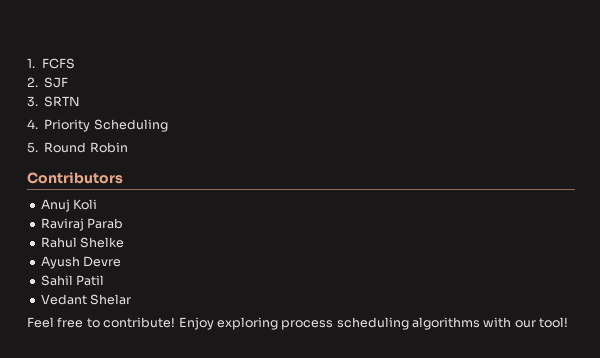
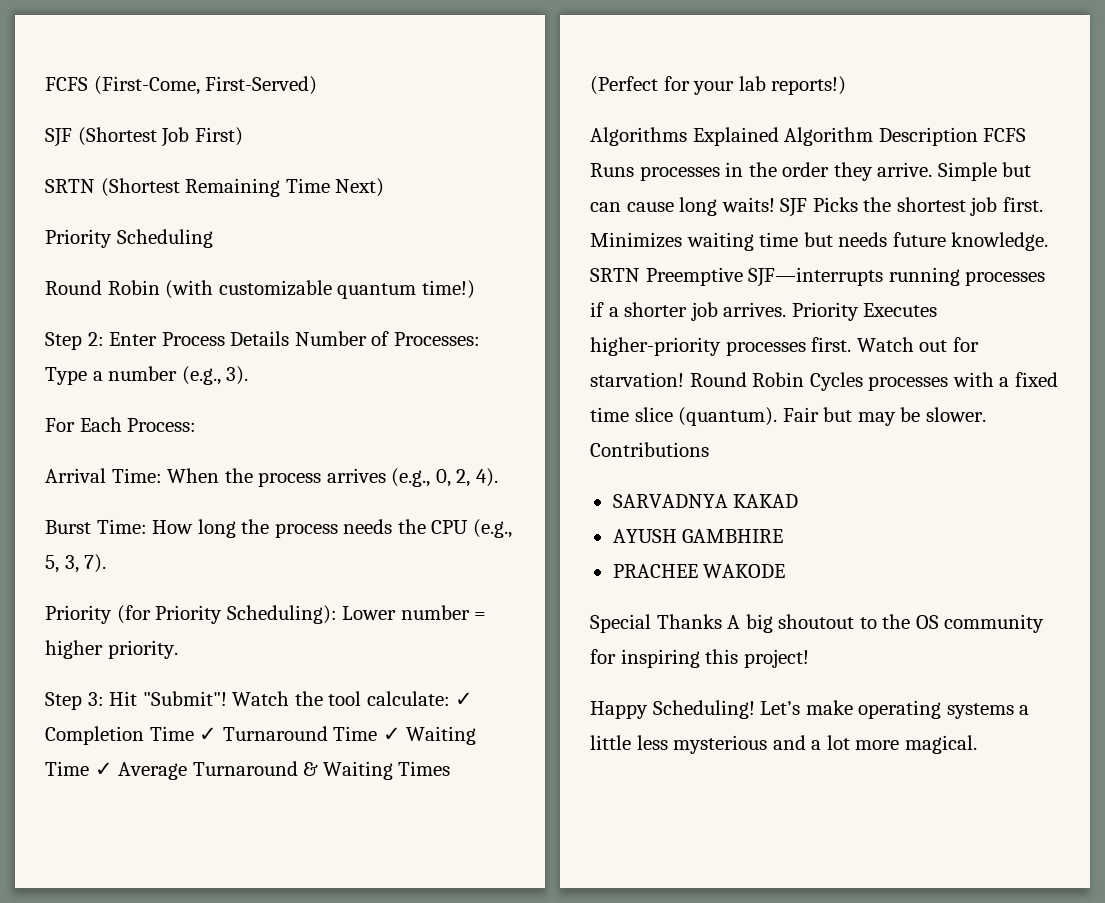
- 1. FCFS
- 2. SJF
- 3. SRTN
- 4. Priority Scheduling
+ FCFS (First-Come, First-Served)
+ SJF (Shortest Job First)
+ SRTN (Shortest Remaining Time Next)
+ Priority Scheduling
- 5. Round Robin
- Contributors
- Anuj Koli
- Raviraj Parab
- Rahul Shelke
- Ayush Devre
- Sahil Patil
- Vedant Shelar
- Feel free to contribute! Enjoy exploring process scheduling algorithms with our tool!
+ Round Robin (with customizable quantum time!)
+ Step 2: Enter Process Details Number of Processes: Type a number (e.g., 3).
+ For Each Process:
+ Arrival Time: When the process arrives (e.g., 0, 2, 4).
+ Burst Time: How long the process needs the CPU (e.g., 5, 3, 7).
+ Priority (for Priority Scheduling): Lower number = higher priority.
+ Step 3: Hit "Submit"! Watch the tool calculate: ✓ Completion Time ✓ Turnaround Time ✓ Waiting Time ✓ Average Turnaround & Waiting Times (Perfect for your lab reports!)
+ Algorithms Explained Algorithm Description FCFS Runs processes in the order they arrive. Simple but can cause long waits! SJF Picks the shortest job first. Minimizes waiting time but needs future knowledge. SRTN Preemptive SJF—interrupts running processes if a shorter job arrives. Priority Executes higher-priority processes first. Watch out for starvation! Round Robin Cycles processes with a fixed time slice (quantum). Fair but may be slower. Contributions
+ SARVADNYA KAKAD
+ AYUSH GAMBHIRE
+ PRACHEE WAKODE
+ Special Thanks A big shoutout to the OS community for inspiring this project!
+ Happy Scheduling! Let’s make operating systems a little less mysterious and a lot more magical.

